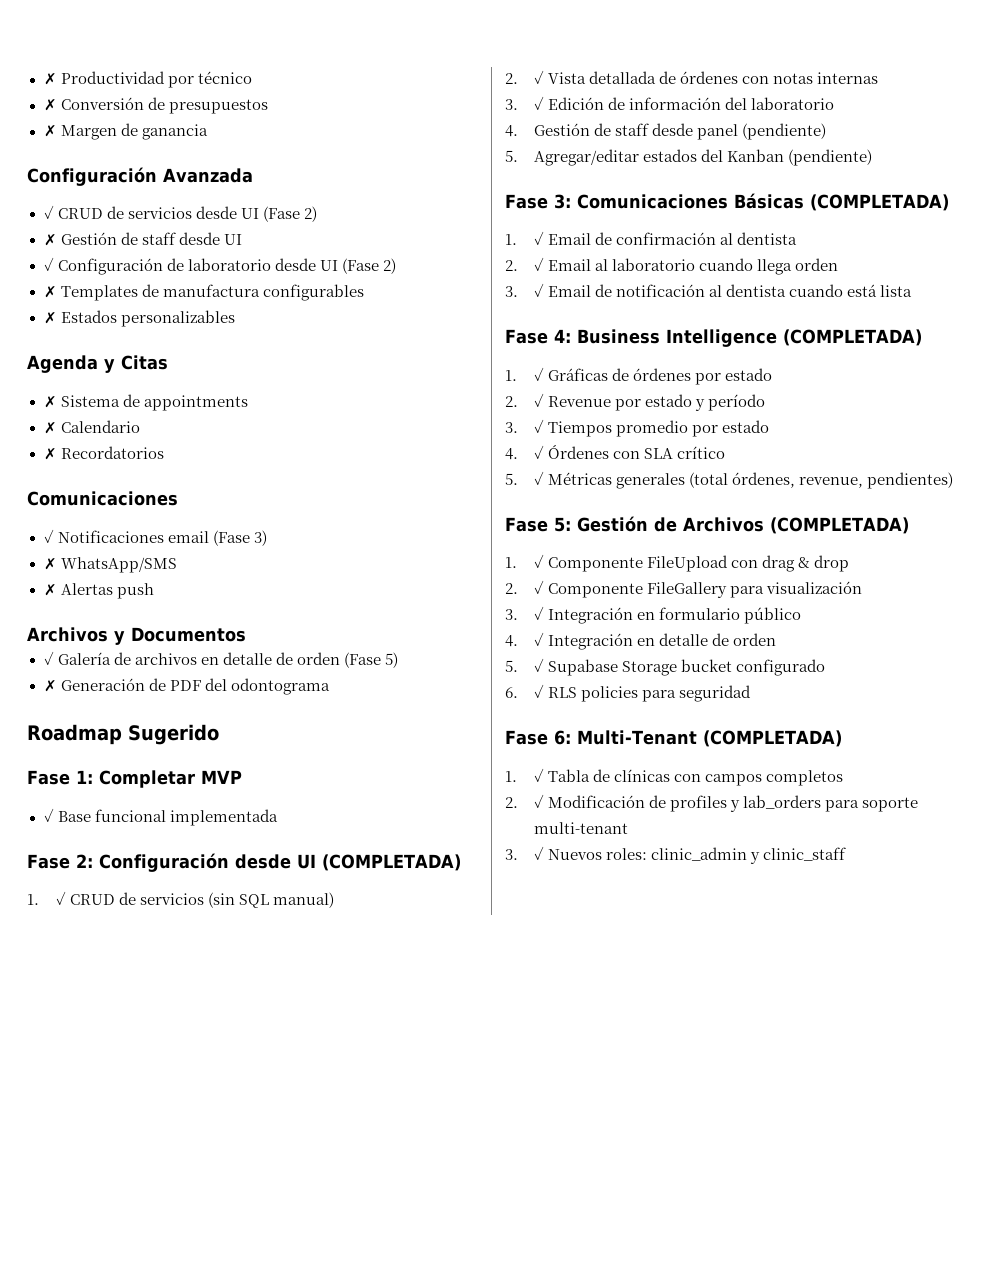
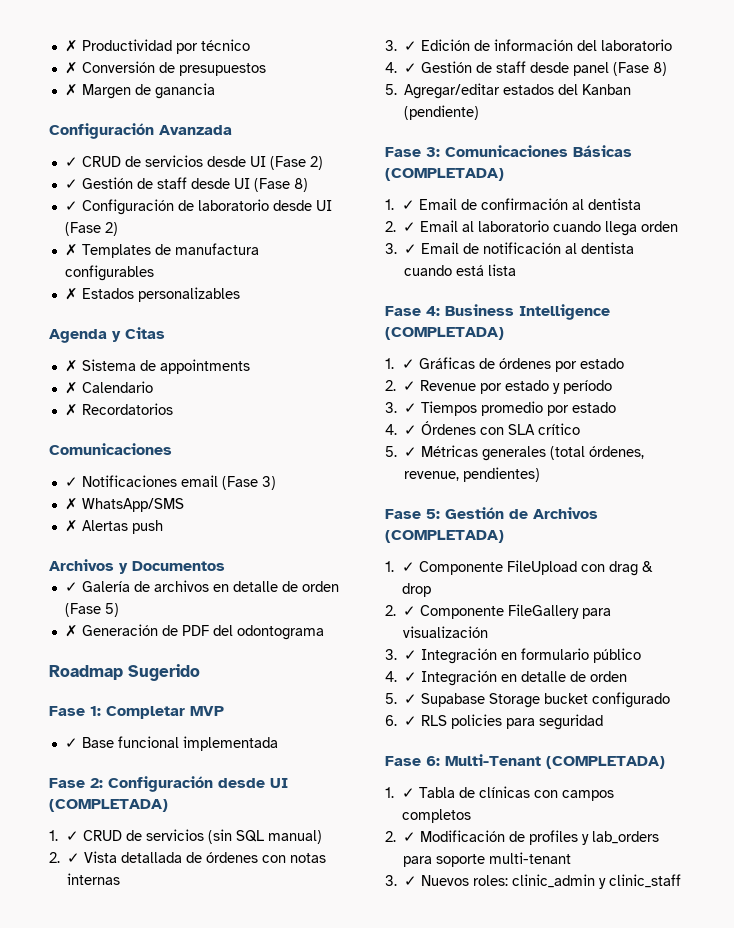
- ✗ Gestión de staff desde UI
+ ✓ Gestión de staff desde UI (Fase 8)
- 4. Gestión de staff desde panel (pendiente)
+ 4. ✓ Gestión de staff desde panel (Fase 8)

